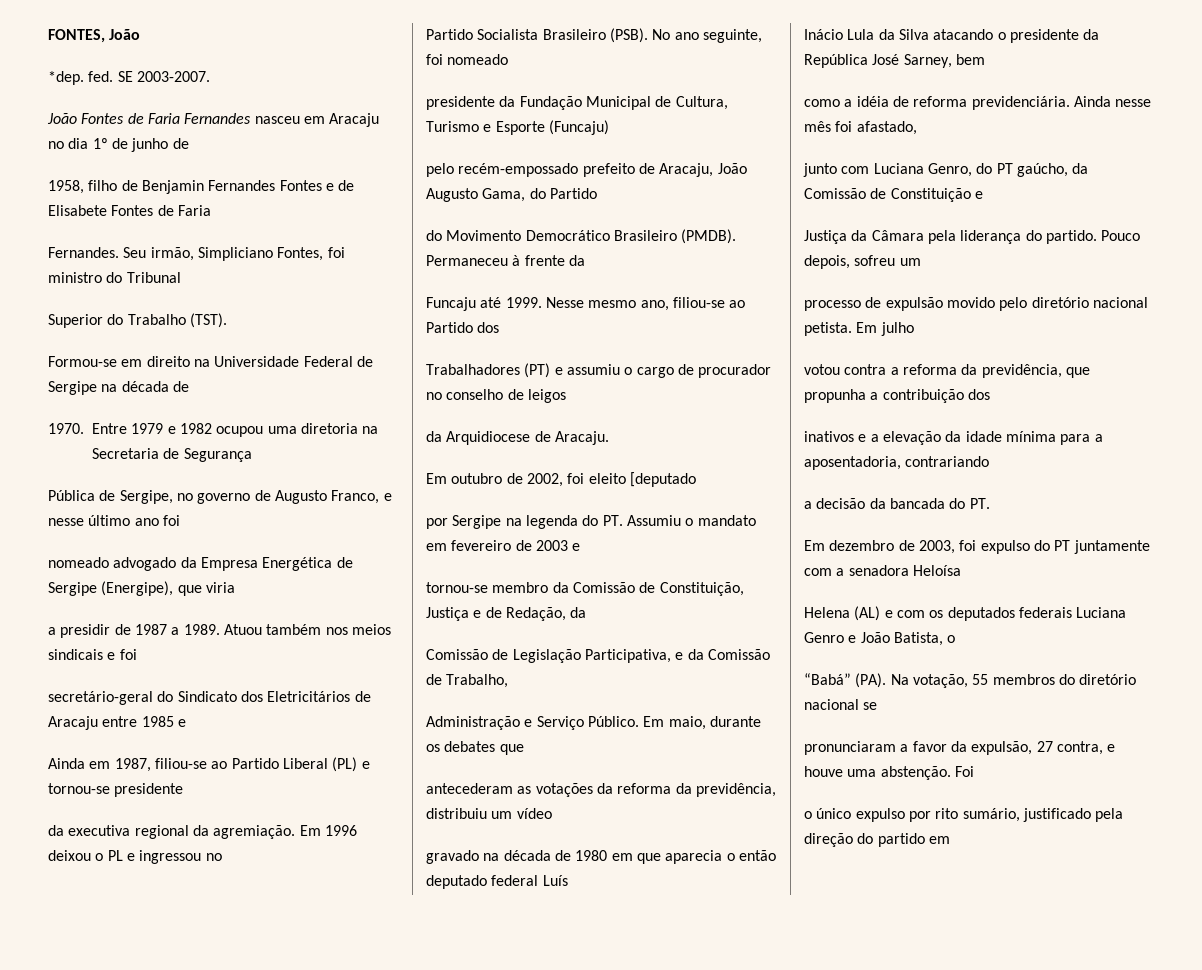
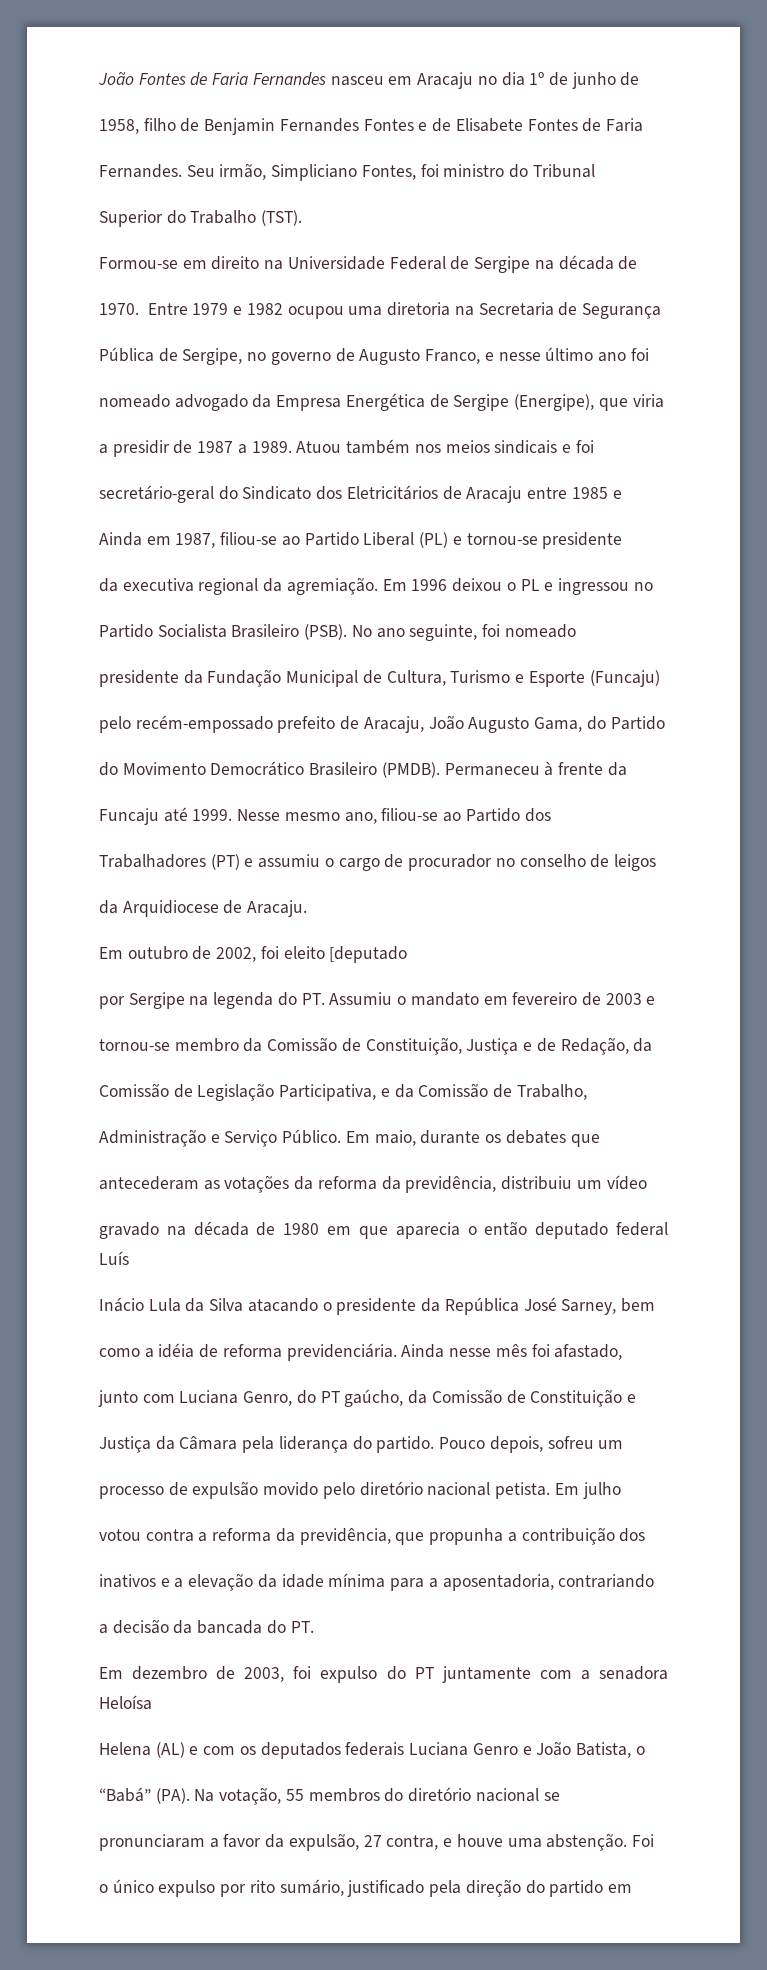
- FONTES, João
- *dep. fed. SE 2003-2007.

